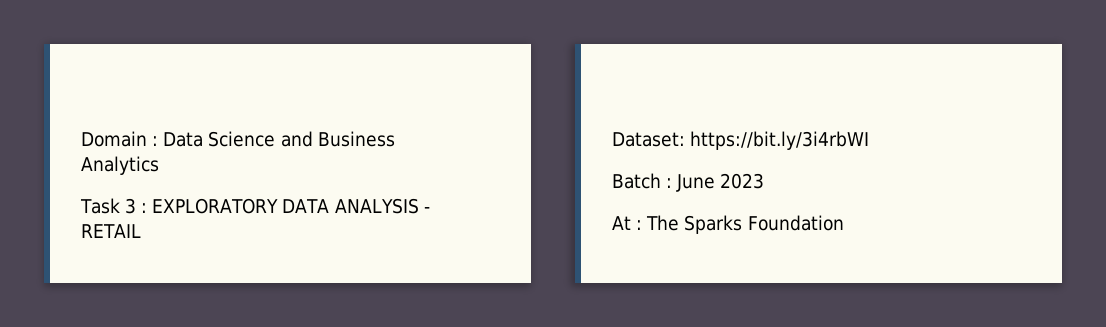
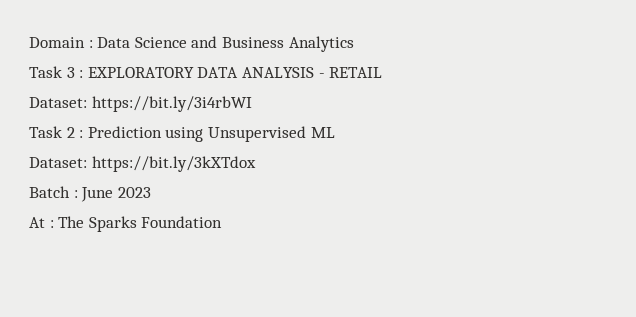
+ Task 2 : Prediction using Unsupervised ML
+ Dataset: https://bit.ly/3kXTdox

